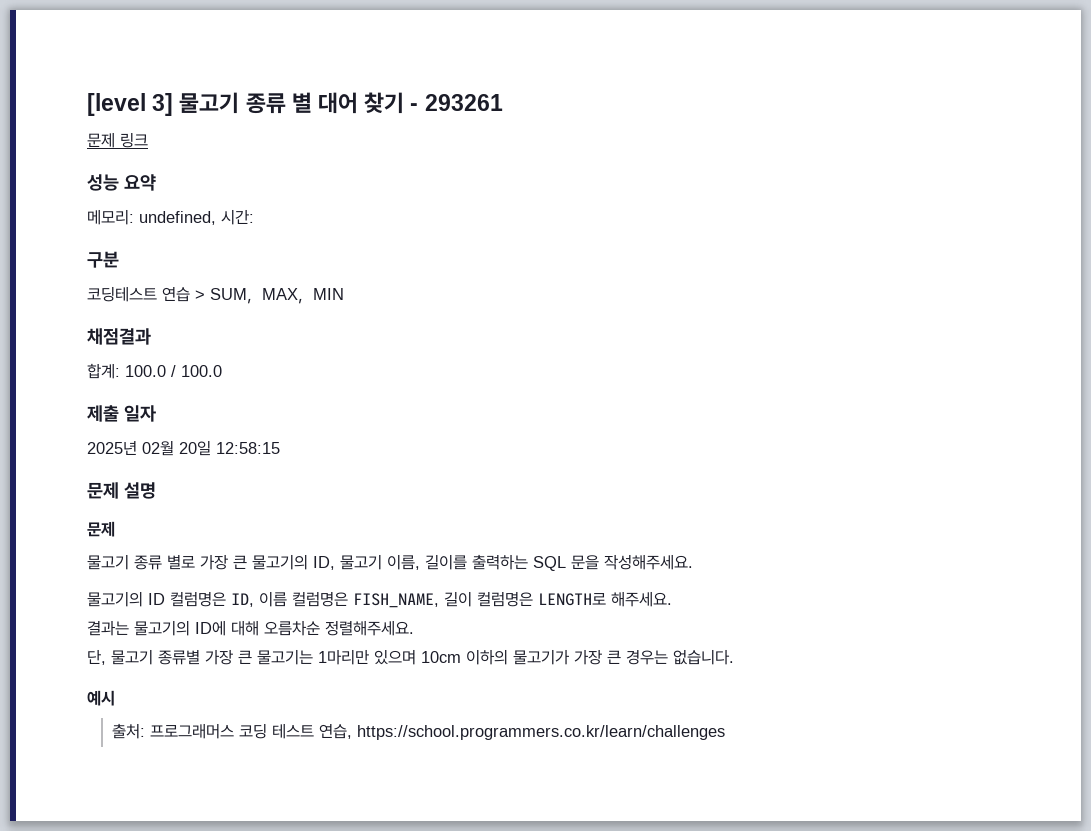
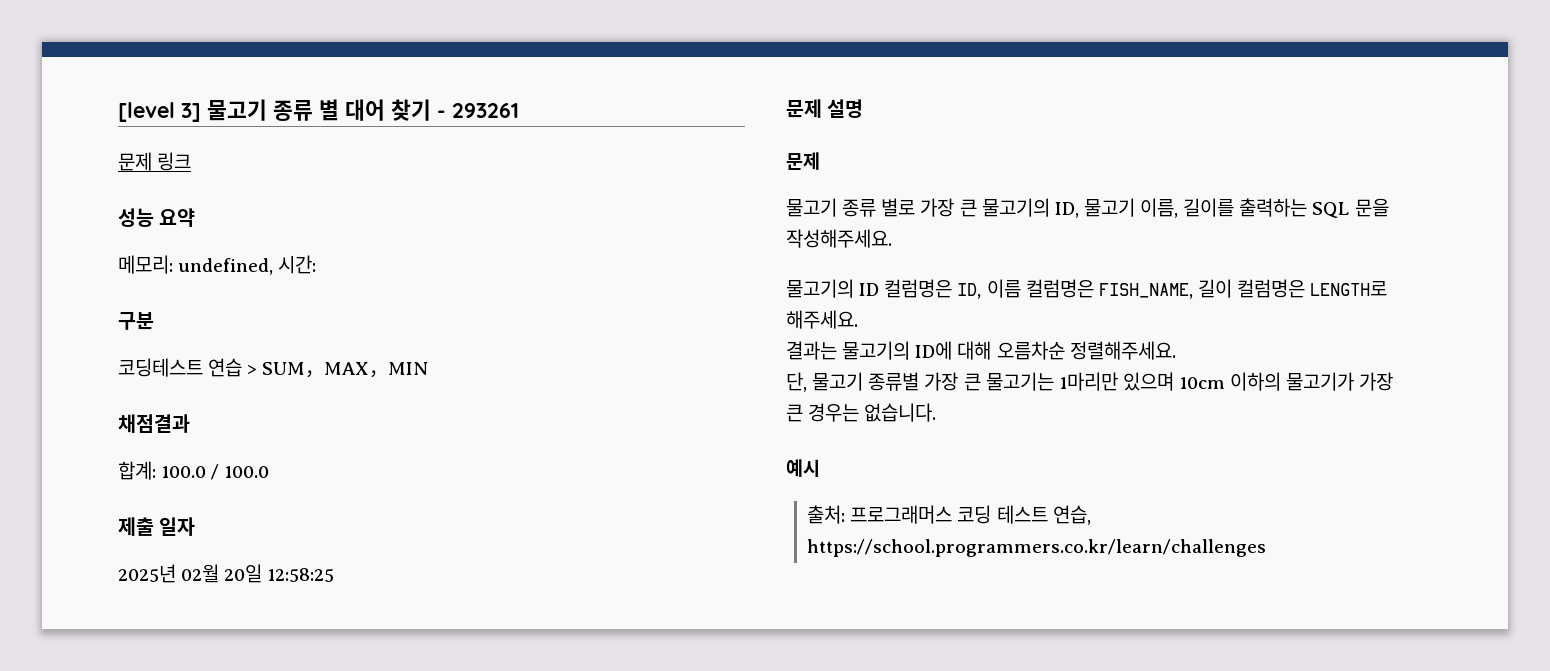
- 2025년 02월 20일 12:58:15
+ 2025년 02월 20일 12:58:25

